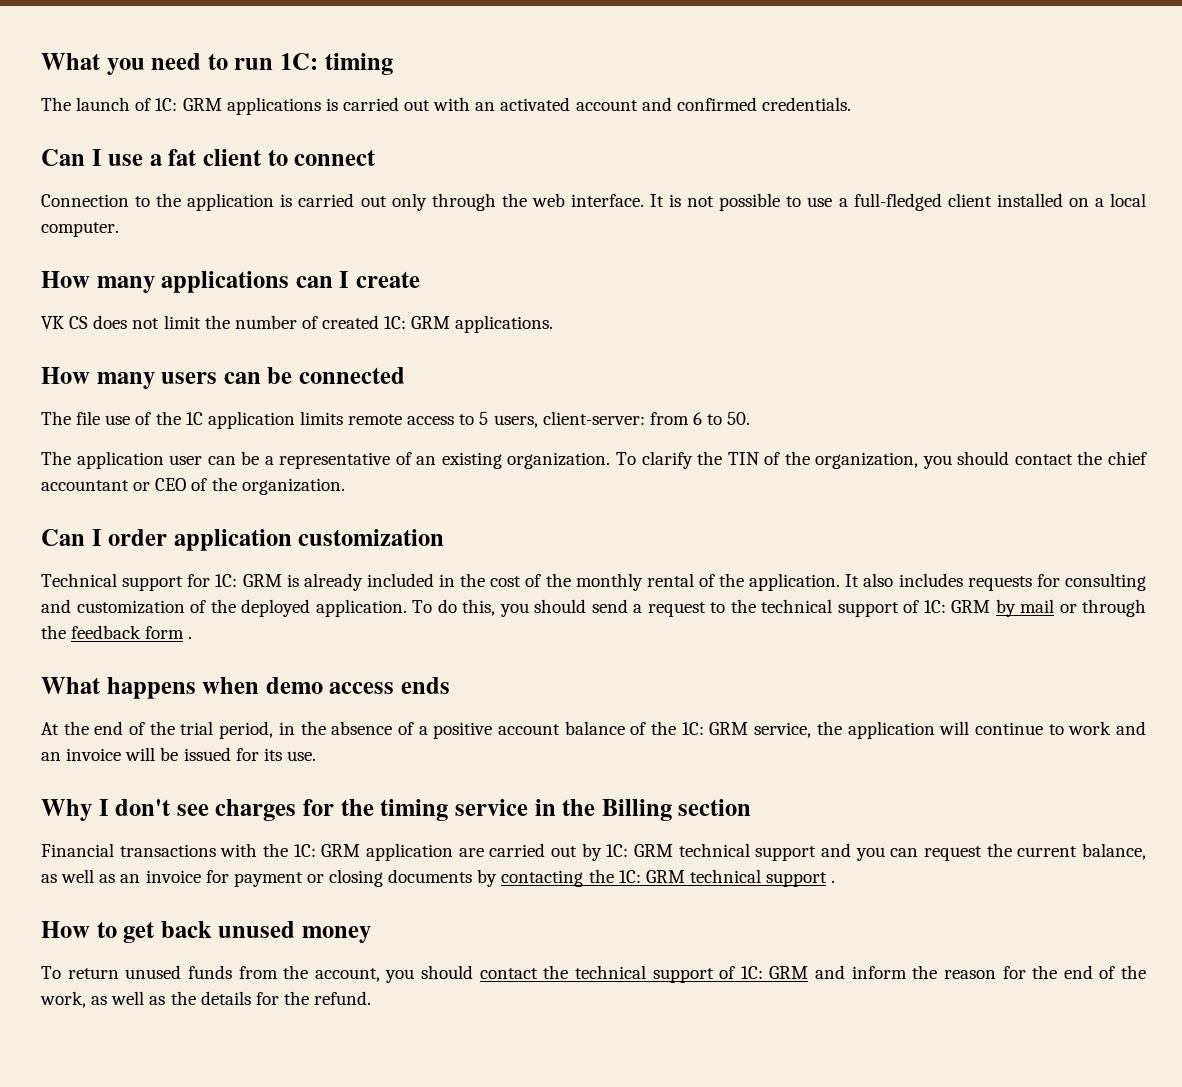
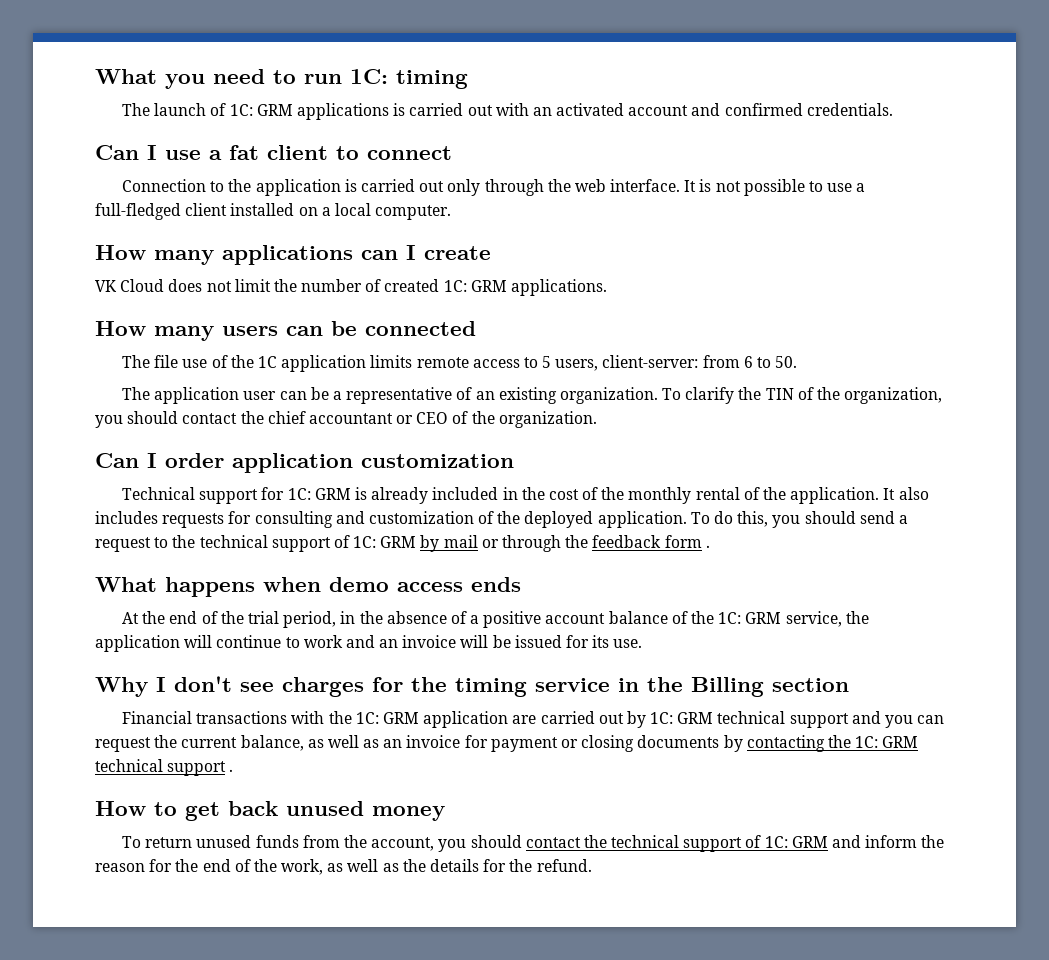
- VK CS does not limit the number of created 1C: GRM applications.
+ VK Cloud does not limit the number of created 1C: GRM applications.

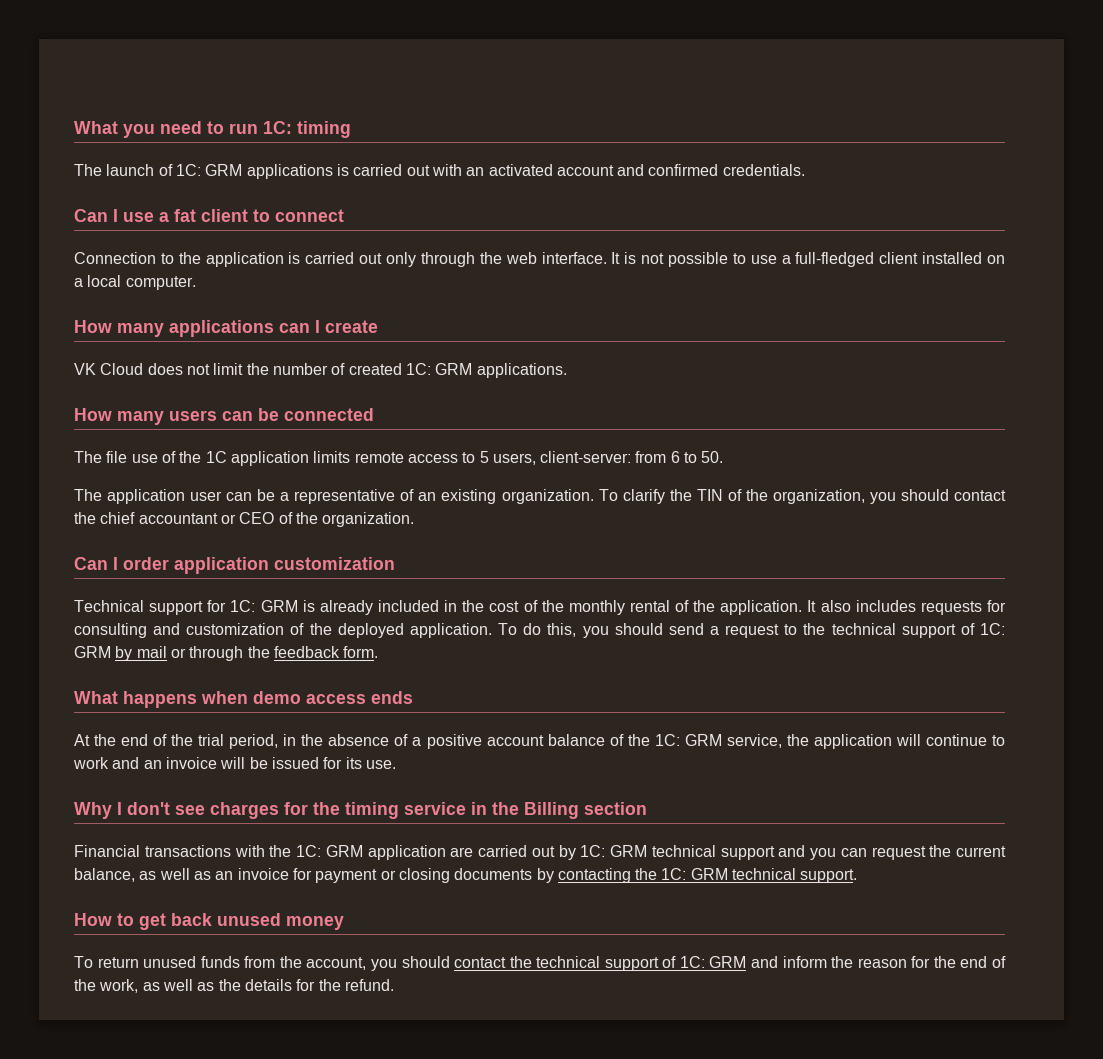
- To do this, you should send a request to the technical support of 1C: GRM by mail or through the feedback form .
+ To do this, you should send a request to the technical support of 1C: GRM by mail or through the feedback form.
- Financial transactions with the 1C: GRM application are carried out by 1C: GRM technical support and you can request the current balance, as well as an invoice for payment or closing documents by contacting the 1C: GRM technical support .
+ Financial transactions with the 1C: GRM application are carried out by 1C: GRM technical support and you can request the current balance, as well as an invoice for payment or closing documents by contacting the 1C: GRM technical support.

